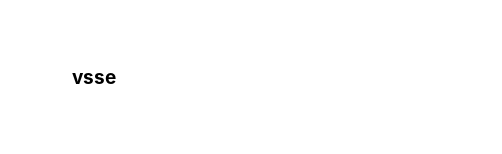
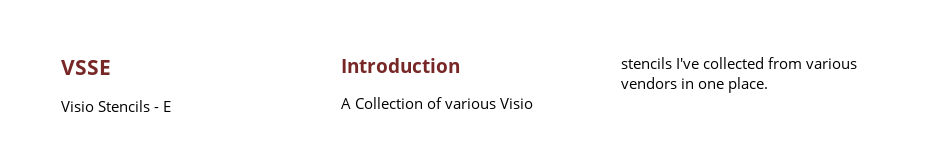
- vsse
+ VSSE
+ Visio Stencils - E
+ Introduction
+ A Collection of various Visio stencils I've collected from various vendors in one place.

